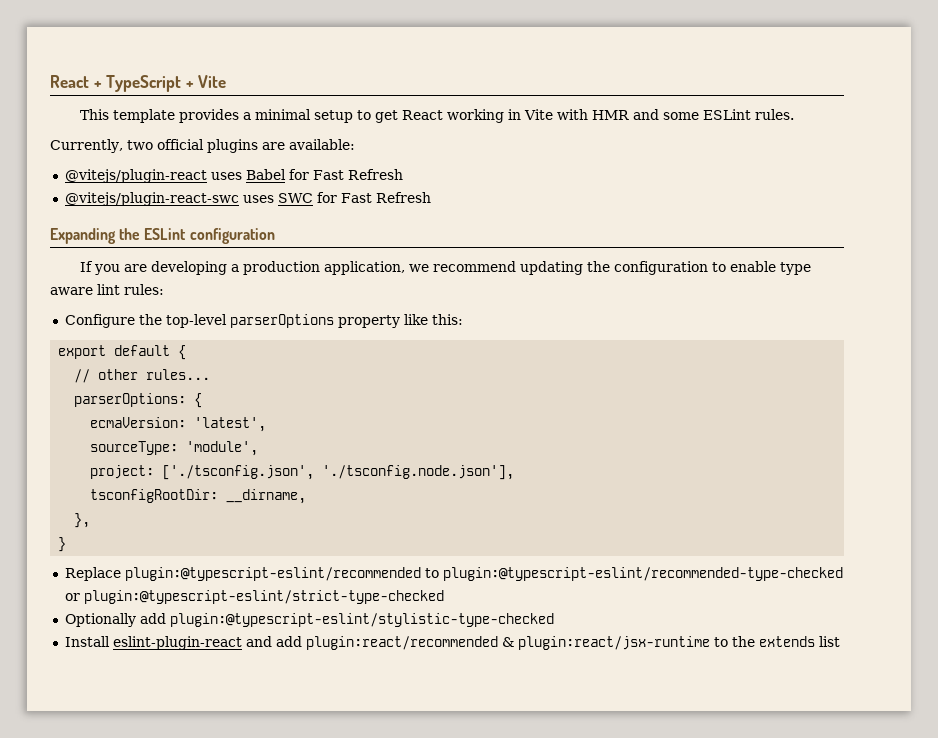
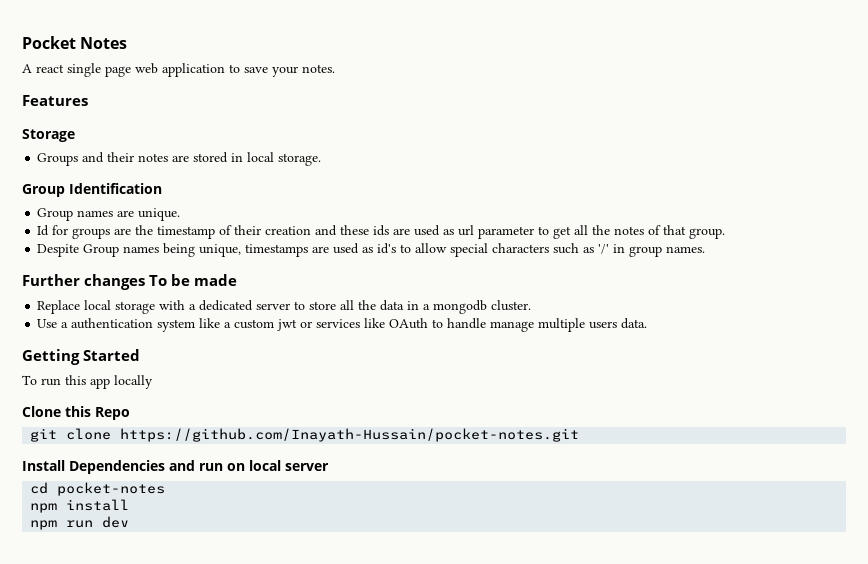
- React + TypeScript + Vite
- This template provides a minimal setup to get React working in Vite with HMR and some ESLint rules.
- Currently, two official plugins are available:
- @vitejs/plugin-react uses Babel for Fast Refresh
- @vitejs/plugin-react-swc uses SWC for Fast Refresh
- Expanding the ESLint configuration
- If you are developing a production application, we recommend updating the configuration to enable type aware lint rules:
- Configure the top-level parserOptions property like this:
- export default {
- // other rules...
- parserOptions: {
- ecmaVersion: 'latest',
- sourceType: 'module',
- project: ['./tsconfig.json', './tsconfig.node.json'],
- tsconfigRootDir: __dirname,
- },
- }
- Replace plugin:@typescript-eslint/recommended to plugin:@typescript-eslint/recommended-type-checked or plugin:@typescript-eslint/strict-type-checked
- Optionally add plugin:@typescript-eslint/stylistic-type-checked
- Install eslint-plugin-react and add plugin:react/recommended & plugin:react/jsx-runtime to the extends list
+ Pocket Notes
+ A react single page web application to save your notes.
+ Features
+ Storage
+ Groups and their notes are stored in local storage.
+ Group Identification
+ Group names are unique.
+ Id for groups are the timestamp of their creation and these ids are used as url parameter to get all the notes of that group.
+ Despite Group names being unique, timestamps are used as id's to allow special characters such as '/' in group names.
+ Further changes To be made
+ Replace local storage with a dedicated server to store all the data in a mongodb cluster.
+ Use a authentication system like a custom jwt or services like OAuth to handle manage multiple users data.
+ Getting Started
+ To run this app locally
+ Clone this Repo
+ git clone https://github.com/Inayath-Hussain/pocket-notes.git
+ Install Dependencies and run on local server
+ cd pocket-notes
+ npm install
+ npm run dev

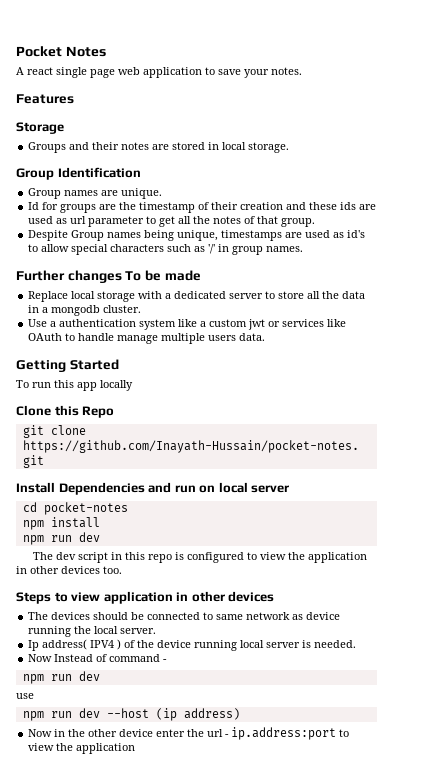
+ The dev script in this repo is configured to view the application in other devices too.
+ Steps to view application in other devices
+ The devices should be connected to same network as device running the local server.
+ Ip address( IPV4 ) of the device running local server is needed.
+ Now Instead of command -
+ npm run dev
+ use
+ npm run dev --host (ip address)
+ Now in the other device enter the url - ip.address:port to view the application

